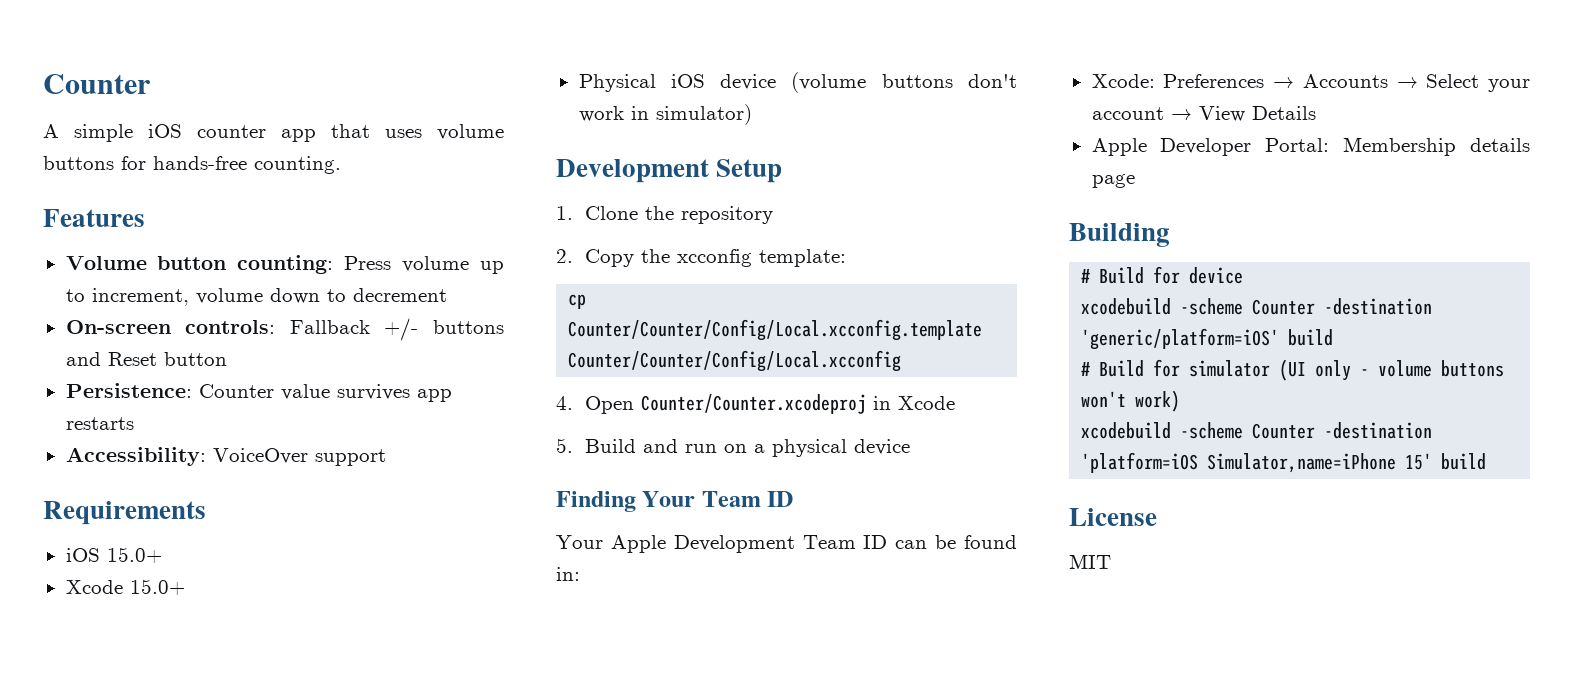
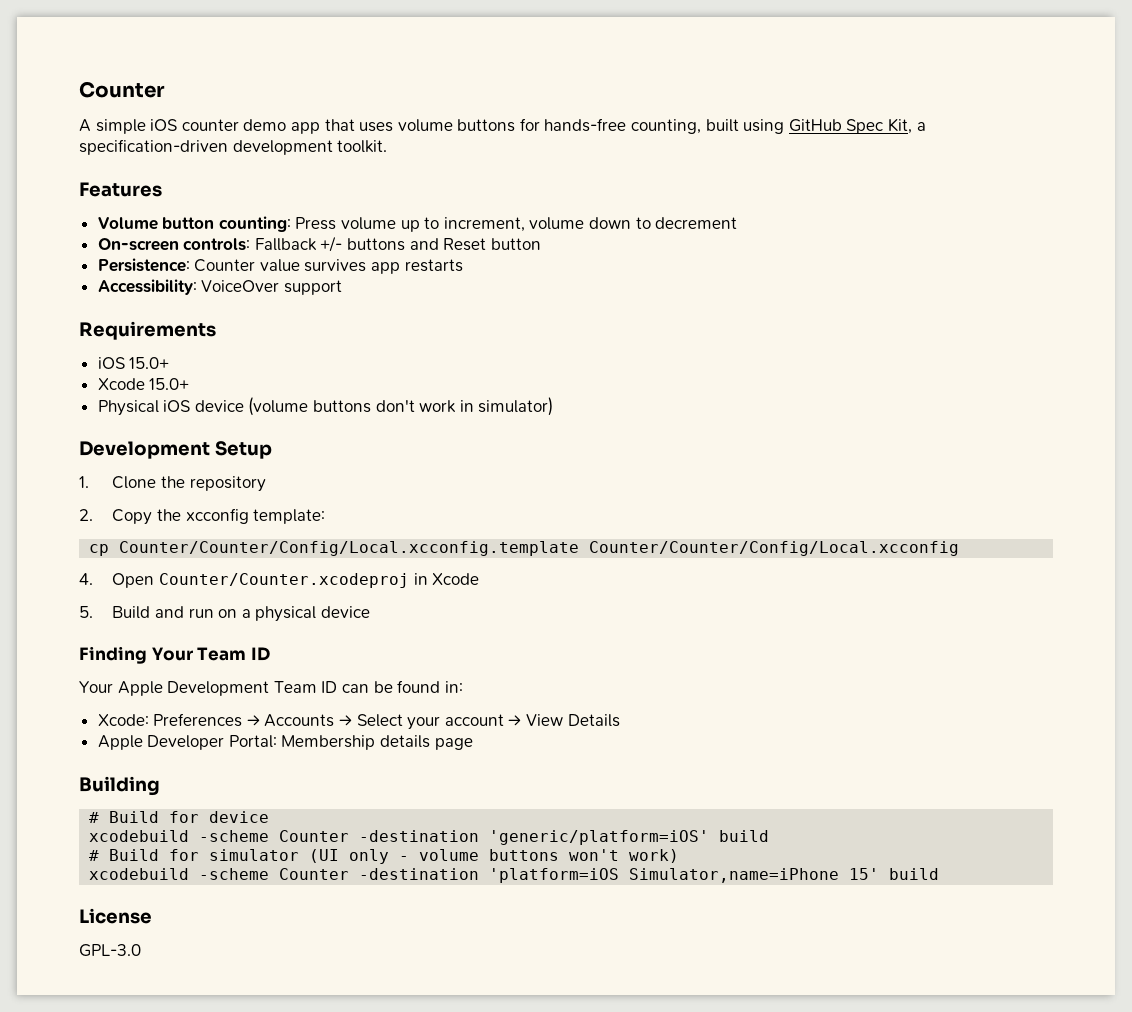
- A simple iOS counter app that uses volume buttons for hands-free counting.
+ A simple iOS counter demo app that uses volume buttons for hands-free counting, built using GitHub Spec Kit, a specification-driven development toolkit.
- MIT
+ GPL-3.0

